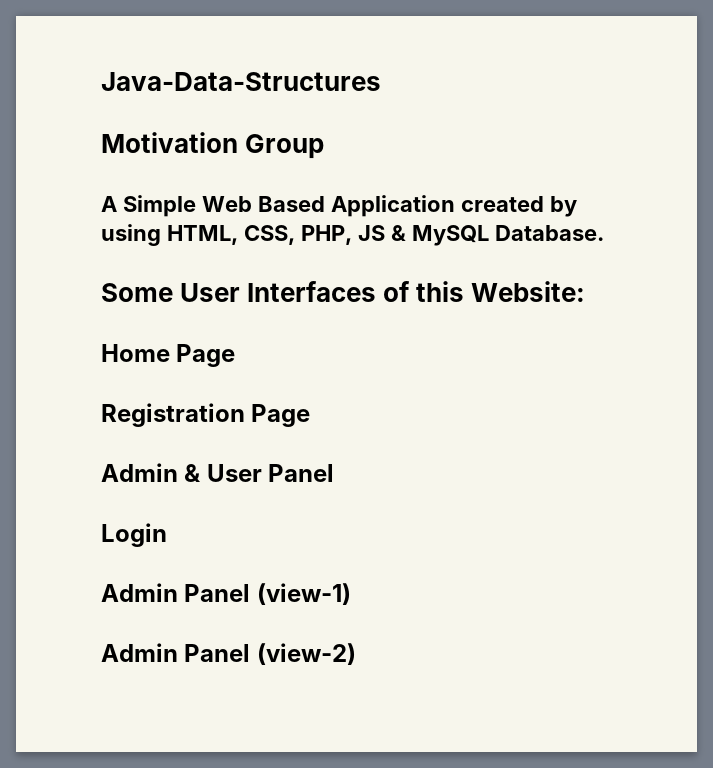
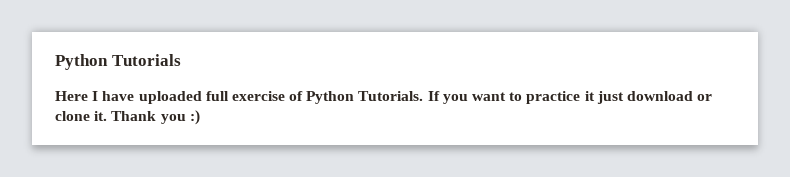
- Java-Data-Structures
- Motivation Group
- A Simple Web Based Application created by using HTML, CSS, PHP, JS & MySQL Database.
- Some User Interfaces of this Website:
- Home Page
- Registration Page
- Admin & User Panel
- Login
- Admin Panel (view-1)
- Admin Panel (view-2)
+ Python Tutorials
+ Here I have uploaded full exercise of Python Tutorials. If you want to practice it just download or clone it. Thank you :)

